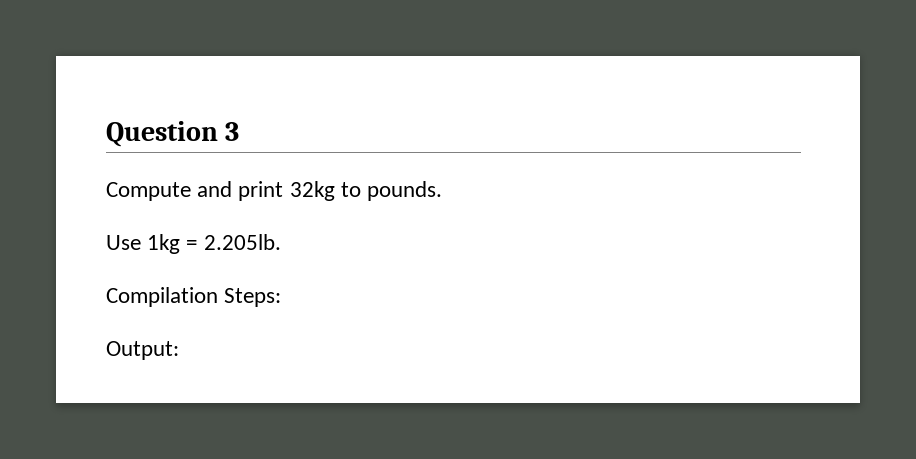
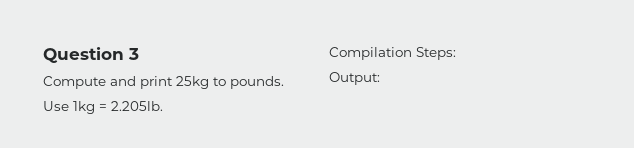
- Compute and print 32kg to pounds.
+ Compute and print 25kg to pounds.

